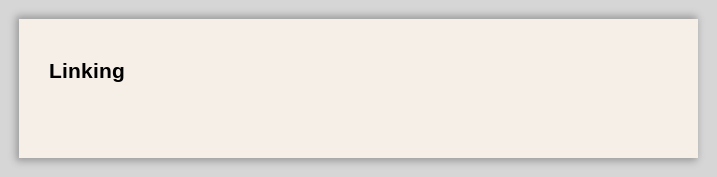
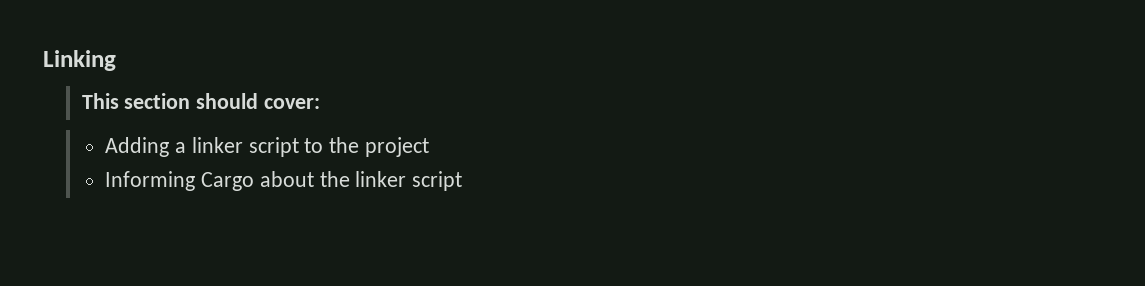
+ This section should cover:
+ Adding a linker script to the project
+ Informing Cargo about the linker script

